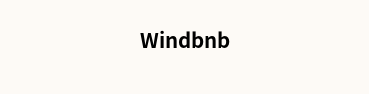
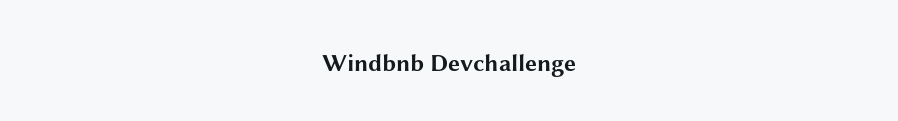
- Windbnb
+ Windbnb Devchallenge

